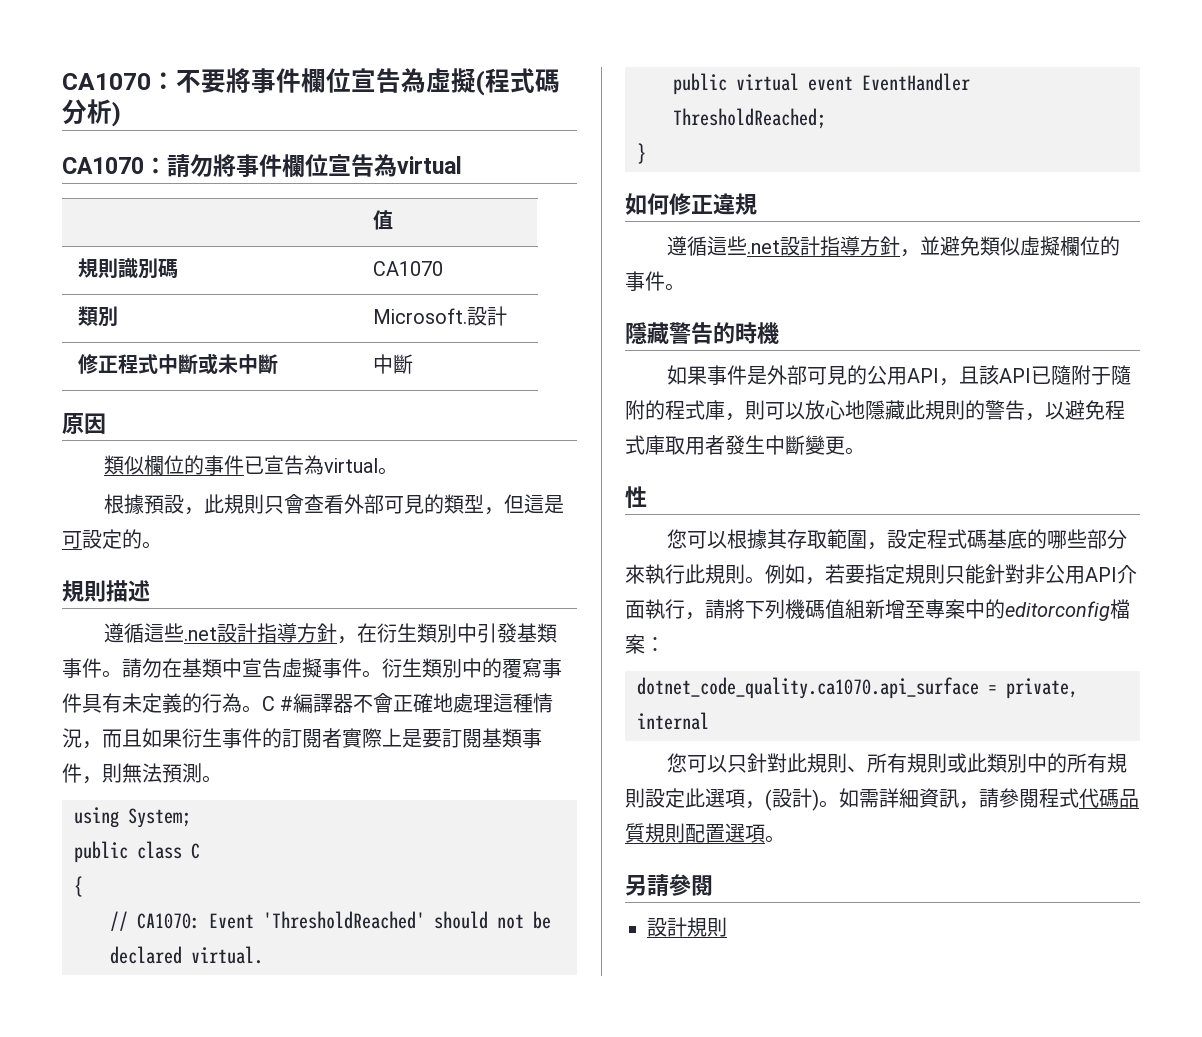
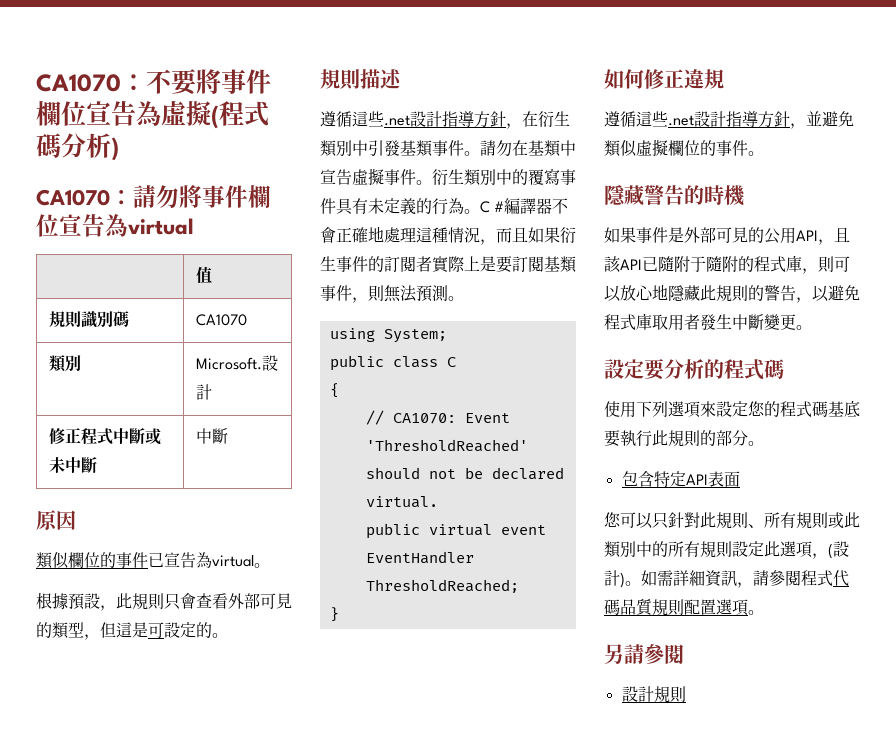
- 性
- 您可以根據其存取範圍，設定程式碼基底的哪些部分來執行此規則。例如，若要指定規則只能針對非公用API介面執行，請將下列機碼值組新增至專案中的editorconfig檔案：
- dotnet_code_quality.ca1070.api_surface = private, internal
+ 設定要分析的程式碼
+ 使用下列選項來設定您的程式碼基底要執行此規則的部分。
+ 包含特定API表面

